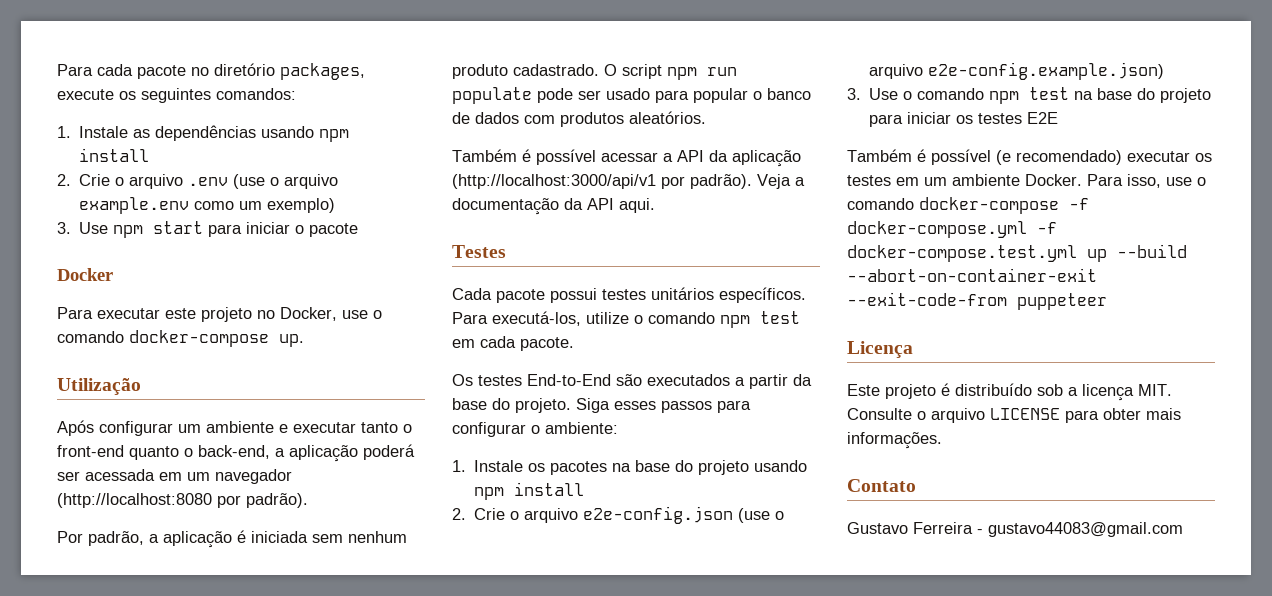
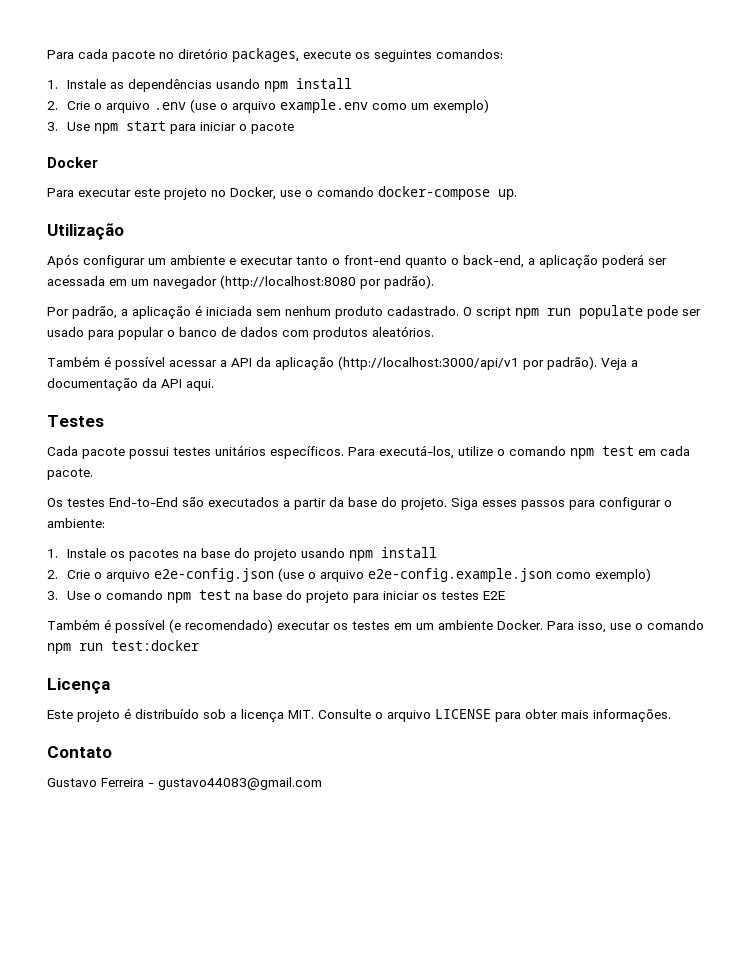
- 2. Crie o arquivo e2e-config.json (use o arquivo e2e-config.example.json)
+ 2. Crie o arquivo e2e-config.json (use o arquivo e2e-config.example.json como exemplo)
- Para isso, use o comando docker-compose -f docker-compose.yml -f docker-compose.test.yml up --build --abort-on-container-exit --exit-code-from puppeteer
+ Para isso, use o comando npm run test:docker

